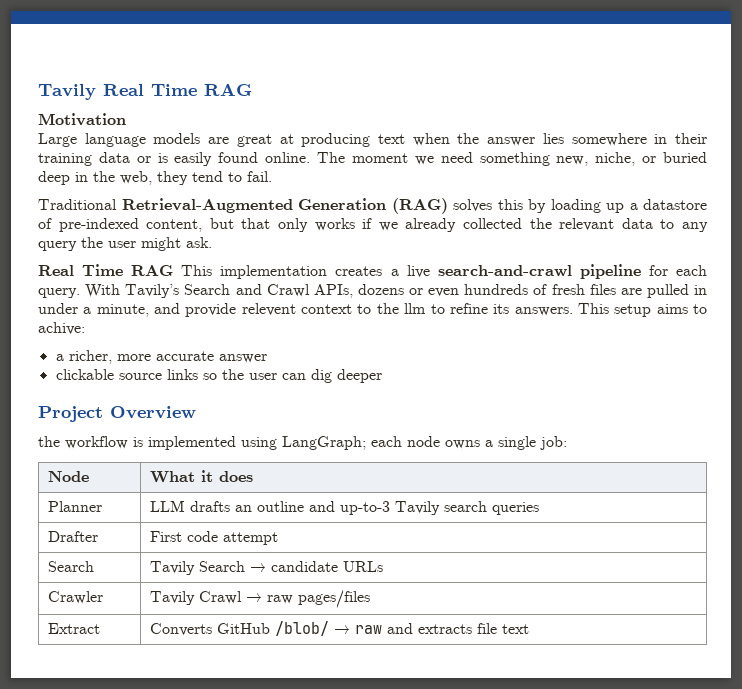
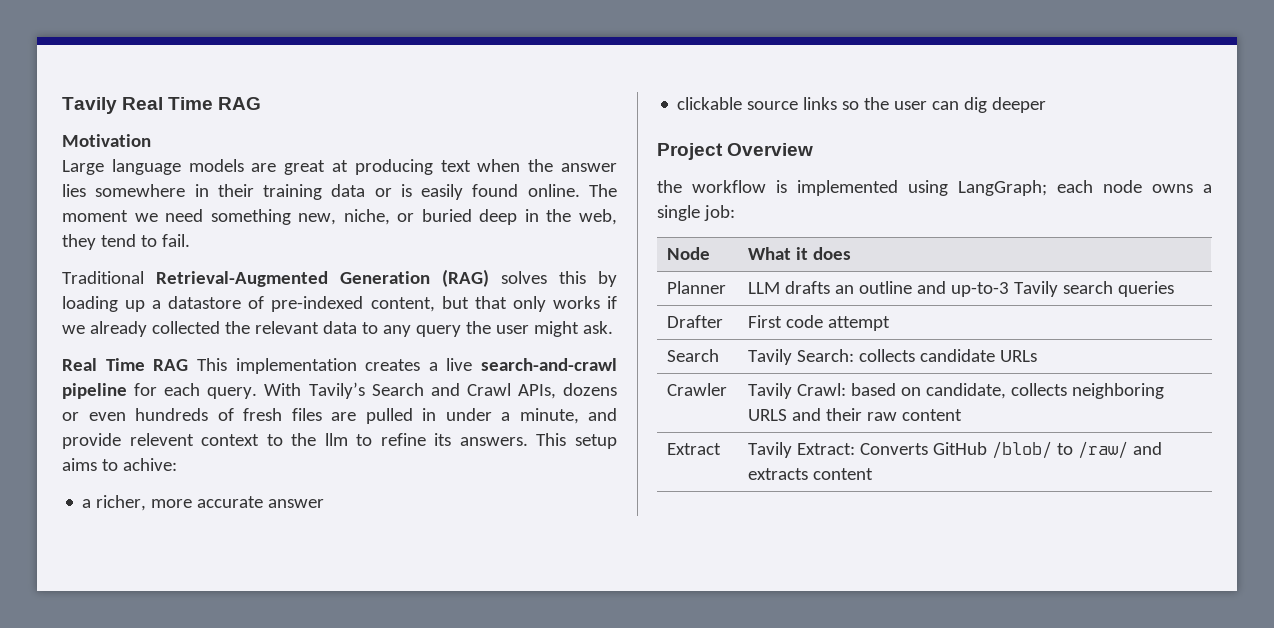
- Search | Tavily Search → candidate URLs
+ Search | Tavily Search: collects candidate URLs
- Crawler | Tavily Crawl → raw pages/files
+ Crawler | Tavily Crawl: based on candidate, collects neighboring URLS and their raw content
- Extract | Converts GitHub /blob/ → raw and extracts file text
+ Extract | Tavily Extract: Converts GitHub /blob/ to /raw/ and extracts content

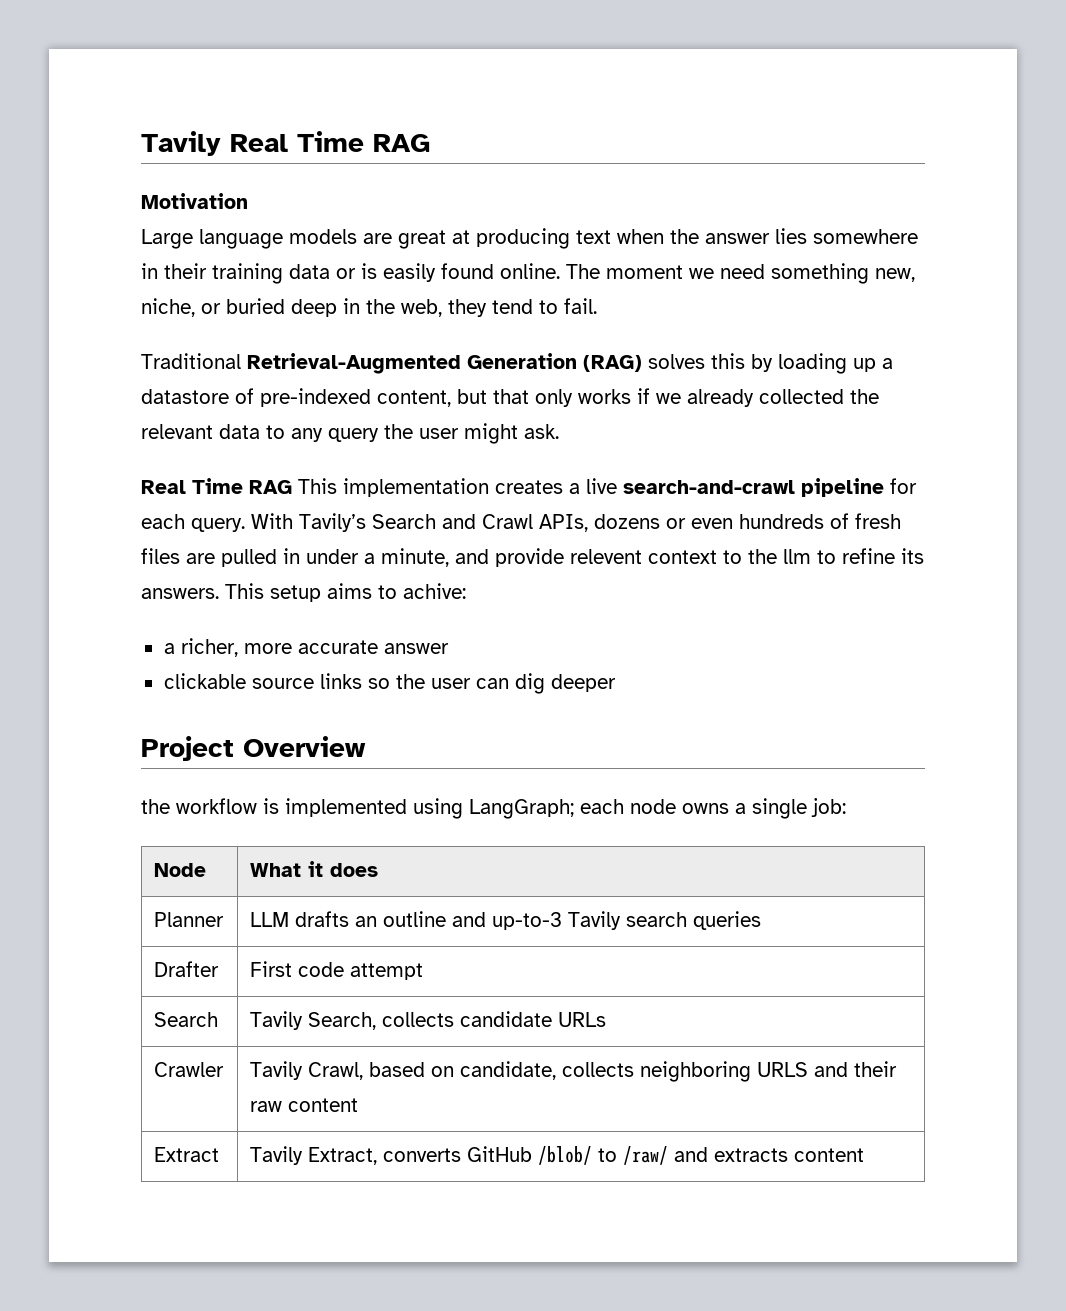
- Search | Tavily Search: collects candidate URLs
+ Search | Tavily Search, collects candidate URLs
- Crawler | Tavily Crawl: based on candidate, collects neighboring URLS and their raw content
+ Crawler | Tavily Crawl, based on candidate, collects neighboring URLS and their raw content
- Extract | Tavily Extract: Converts GitHub /blob/ to /raw/ and extracts content
+ Extract | Tavily Extract, converts GitHub /blob/ to /raw/ and extracts content

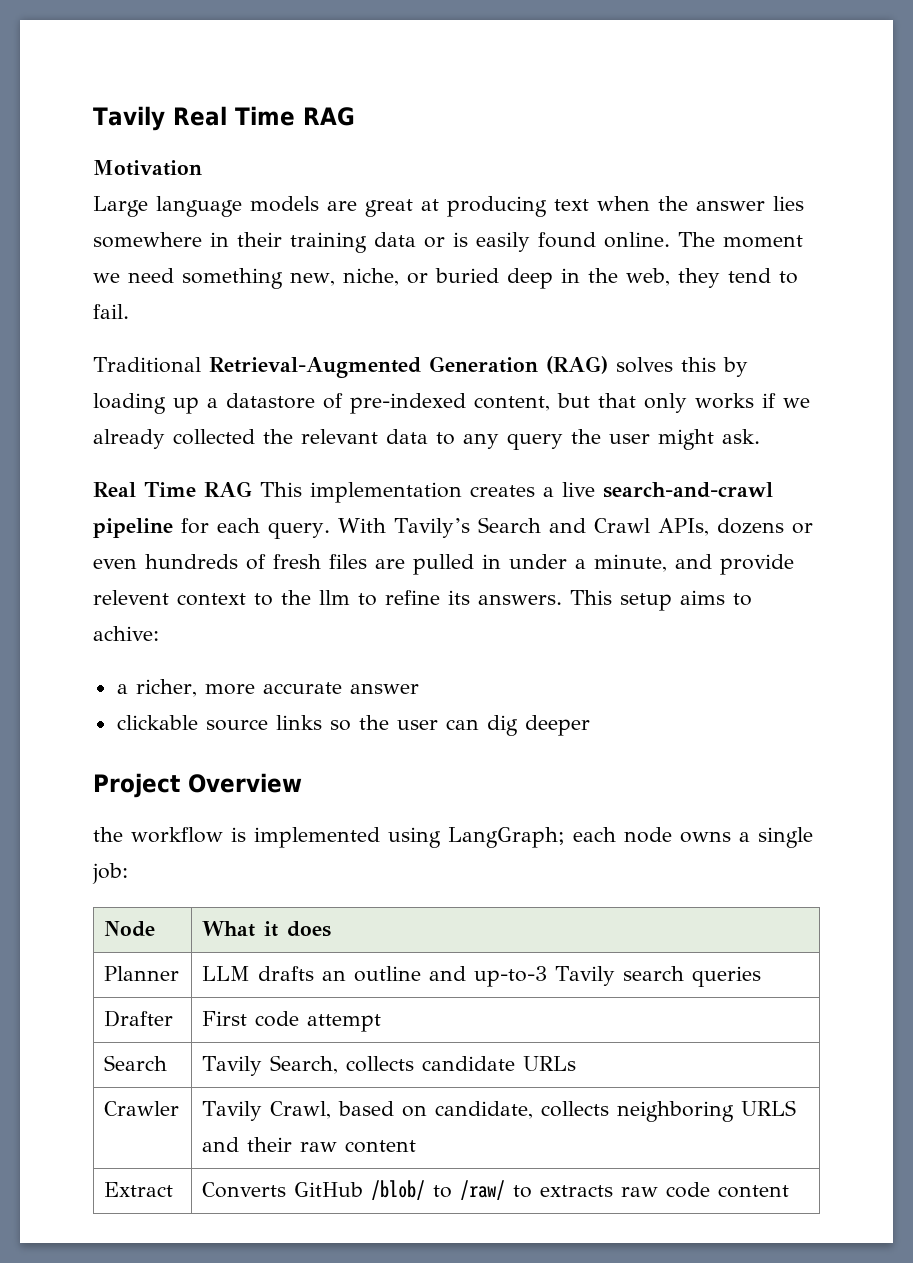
- Extract | Tavily Extract, converts GitHub /blob/ to /raw/ and extracts content
+ Extract | Converts GitHub /blob/ to /raw/ to extracts raw code content

